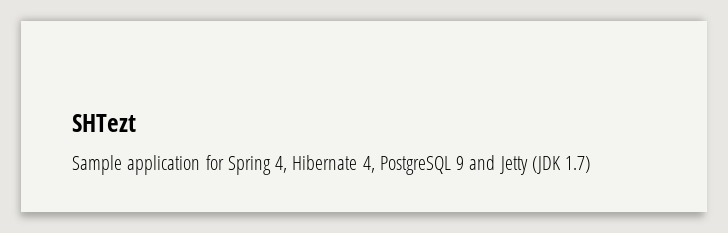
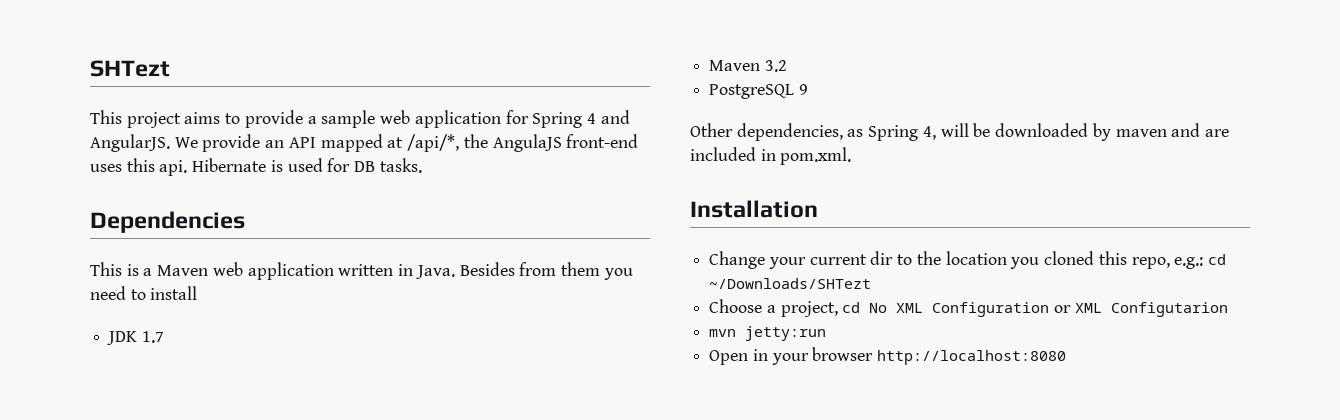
- Sample application for Spring 4, Hibernate 4, PostgreSQL 9 and Jetty (JDK 1.7)
+ This project aims to provide a sample web application for Spring 4 and AngularJS. We provide an API mapped at /api/*, the AngulaJS front-end uses this api. Hibernate is used for DB tasks.
+ Dependencies
+ This is a Maven web application written in Java. Besides from them you need to install
+ JDK 1.7
+ Maven 3.2
+ PostgreSQL 9
+ Other dependencies, as Spring 4, will be downloaded by maven and are included in pom.xml.
+ Installation
+ Change your current dir to the location you cloned this repo, e.g.: cd ~/Downloads/SHTezt
+ Choose a project, cd No XML Configuration or XML Configutarion
+ mvn jetty:run
+ Open in your browser http://localhost:8080

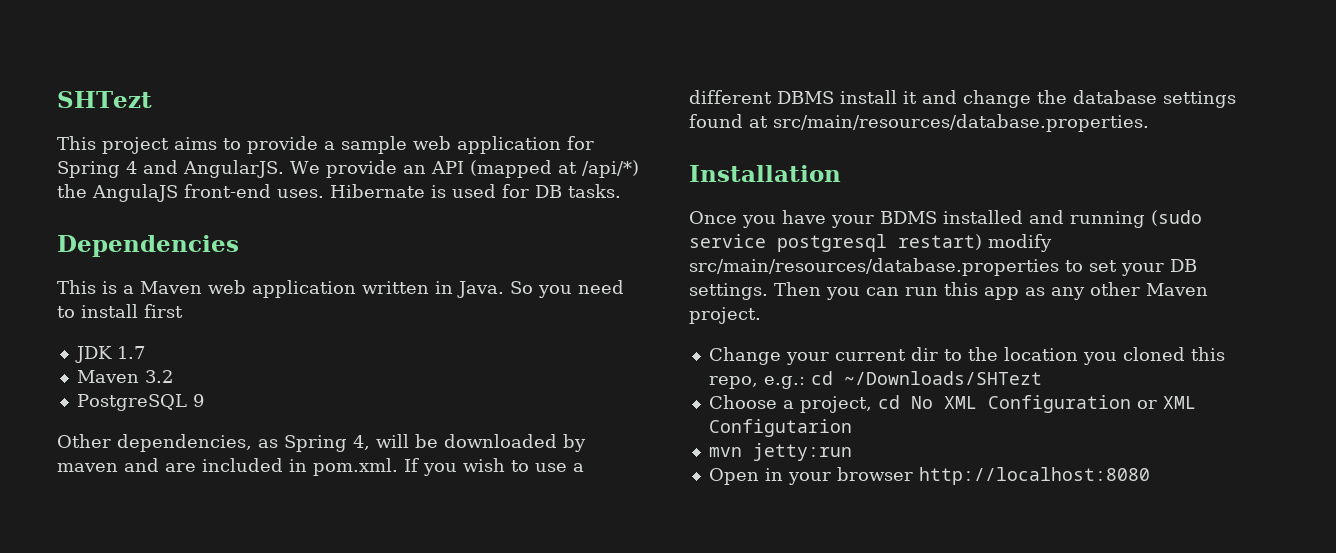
- We provide an API mapped at /api/*, the AngulaJS front-end uses this api.
+ We provide an API (mapped at /api/*) the AngulaJS front-end uses.
- Besides from them you need to install
+ So you need to install first
- Other dependencies, as Spring 4, will be downloaded by maven and are included in pom.xml.
+ Other dependencies, as Spring 4, will be downloaded by maven and are included in pom.xml. If you wish to use a different DBMS install it and change the database settings found at src/main/resources/database.properties.
  Installation
+ Once you have your BDMS installed and running (sudo service postgresql restart) modify src/main/resources/database.properties to set your DB settings. Then you can run this app as any other Maven project.

